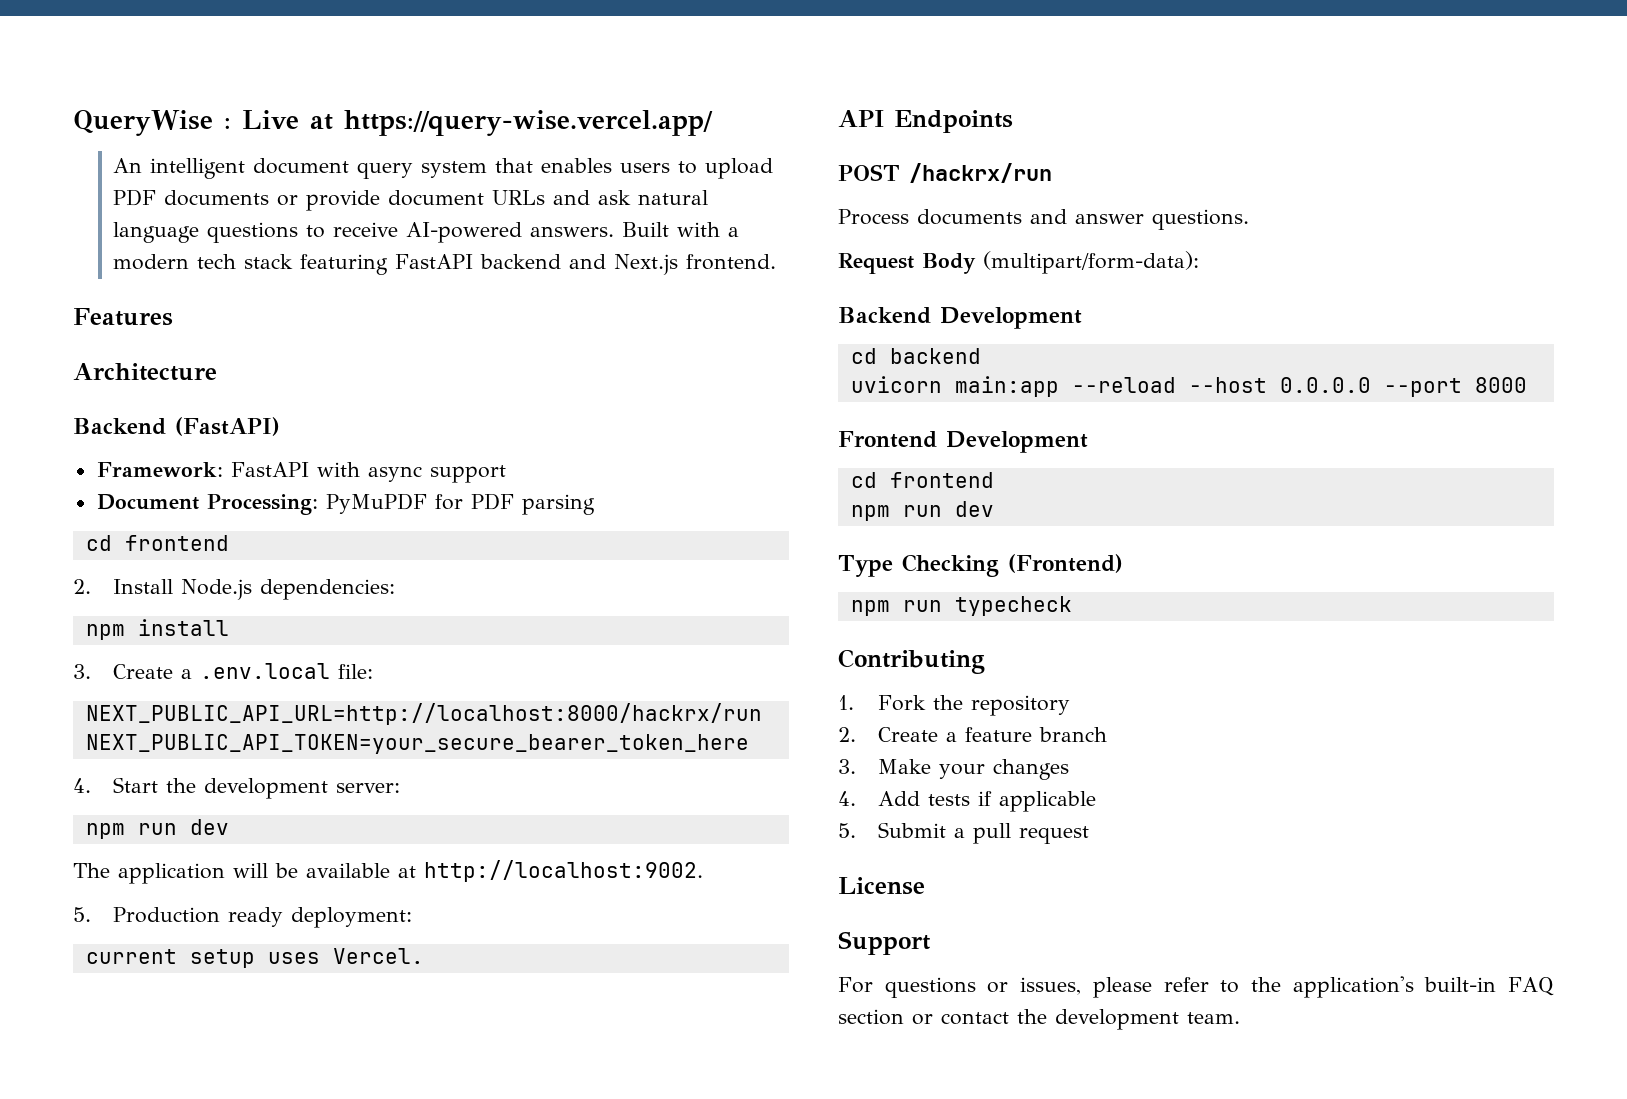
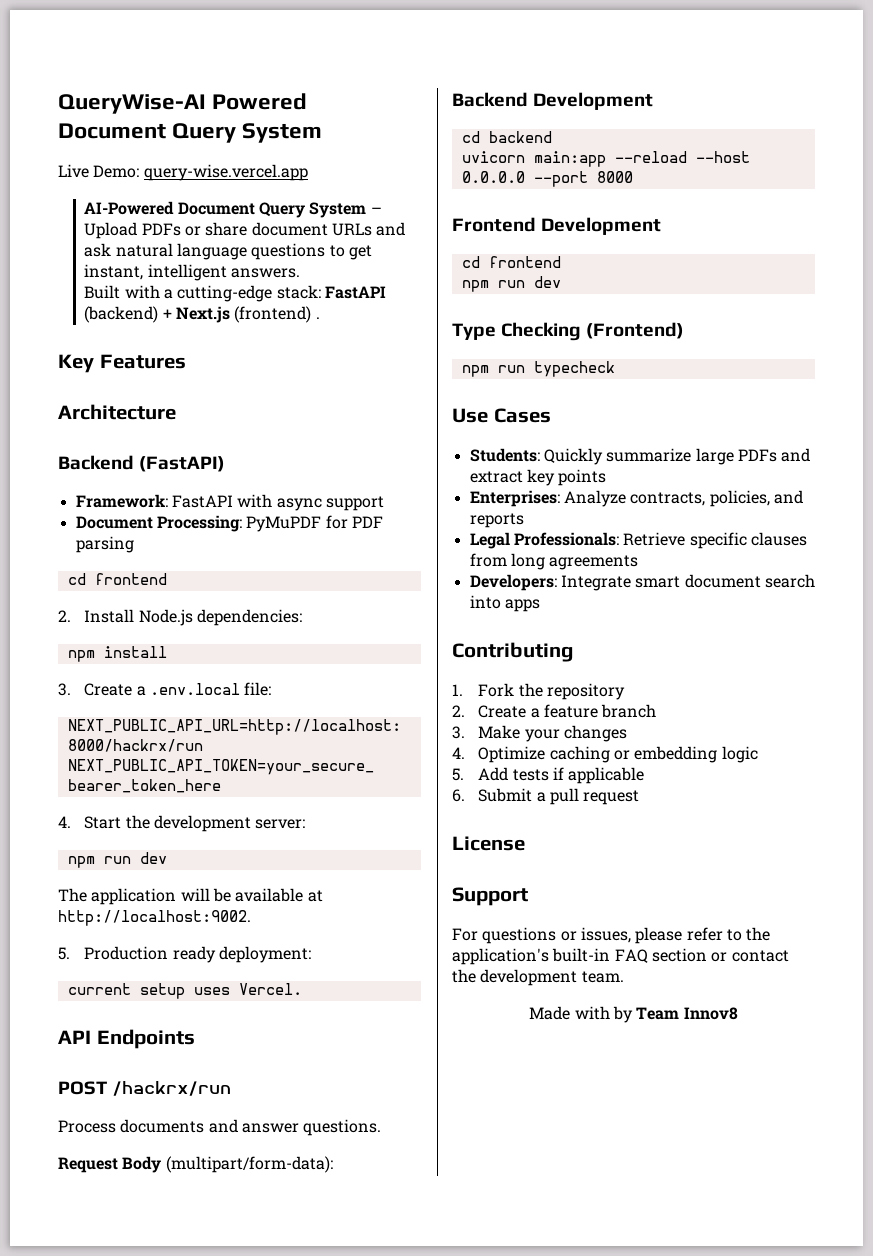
- QueryWise : Live at https://query-wise.vercel.app/
- An intelligent document query system that enables users to upload PDF documents or provide document URLs and ask natural language questions to receive AI-powered answers. Built with a modern tech stack featuring FastAPI backend and Next.js frontend.
- Features
+ QueryWise-AI Powered Document Query System
+ Live Demo: query-wise.vercel.app
+ AI-Powered Document Query System – Upload PDFs or share document URLs and ask natural language questions to get instant, intelligent answers.
+ Built with a cutting-edge stack: FastAPI (backend) + Next.js (frontend) .
+ Key Features
+ Use Cases
+ Students: Quickly summarize large PDFs and extract key points
+ Enterprises: Analyze contracts, policies, and reports
+ Legal Professionals: Retrieve specific clauses from long agreements
+ Developers: Integrate smart document search into apps
- 4. Add tests if applicable
+ 4. Optimize caching or embedding logic
+ 5. Add tests if applicable
- 5. Submit a pull request
+ 6. Submit a pull request
+ Made with by Team Innov8

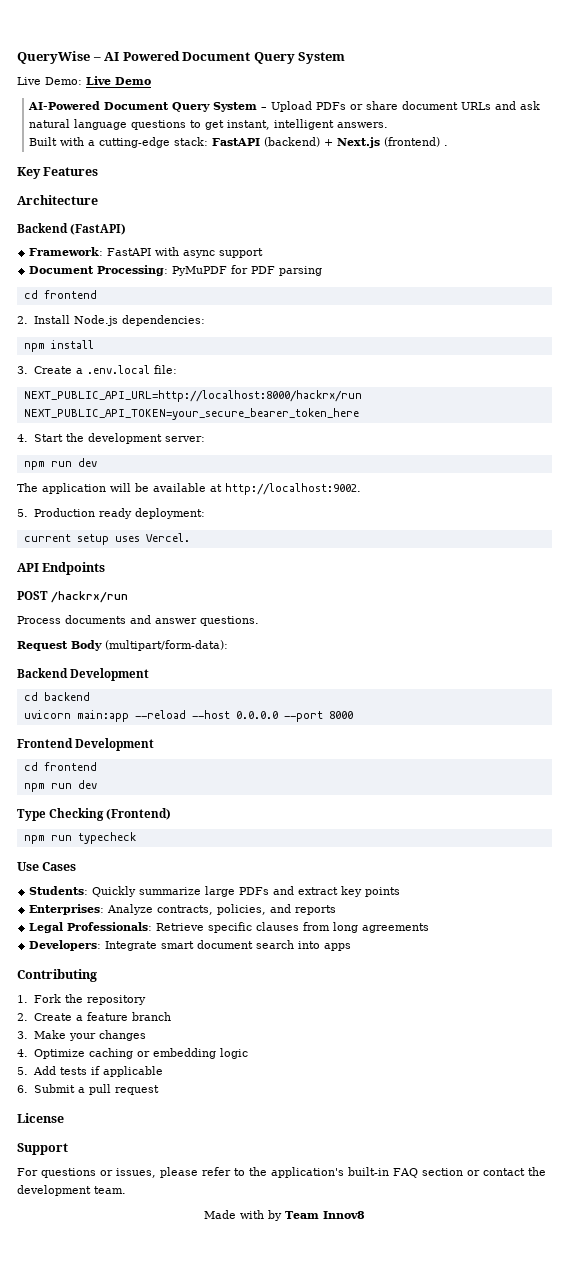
- QueryWise-AI Powered Document Query System
+ QueryWise – AI Powered Document Query System
- Live Demo: query-wise.vercel.app
+ Live Demo: Live Demo

